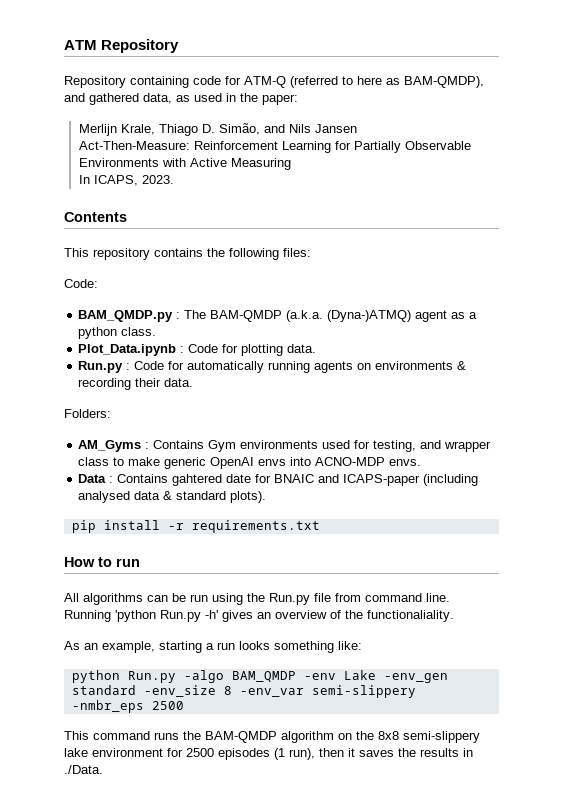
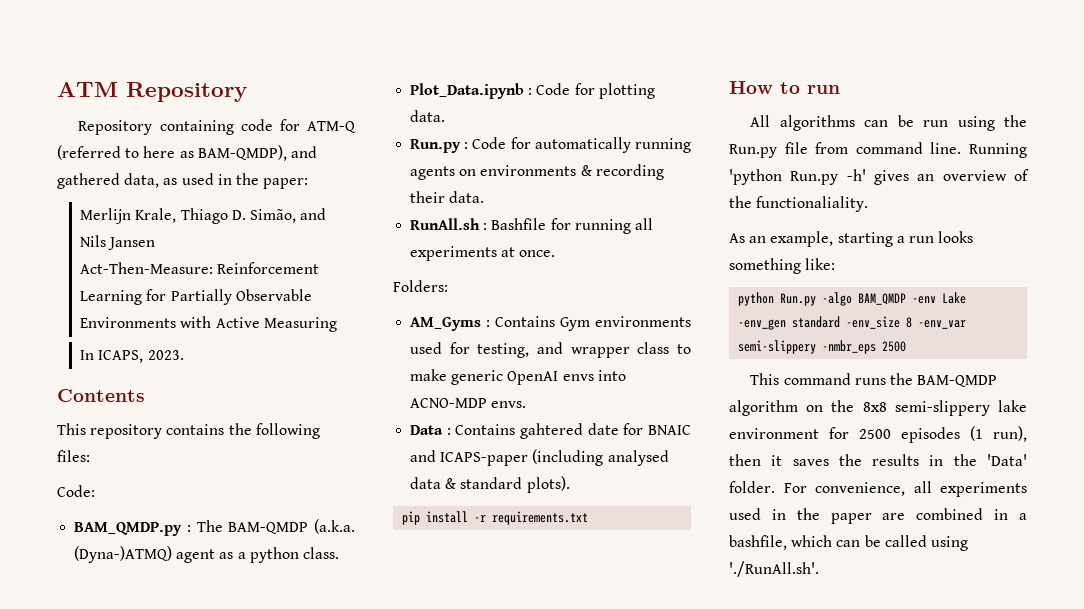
+ RunAll.sh : Bashfile for running all experiments at once.
- This command runs the BAM-QMDP algorithm on the 8x8 semi-slippery lake environment for 2500 episodes (1 run), then it saves the results in ./Data.
+ This command runs the BAM-QMDP algorithm on the 8x8 semi-slippery lake environment for 2500 episodes (1 run), then it saves the results in the 'Data' folder. For convenience, all experiments used in the paper are combined in a bashfile, which can be called using './RunAll.sh'.

